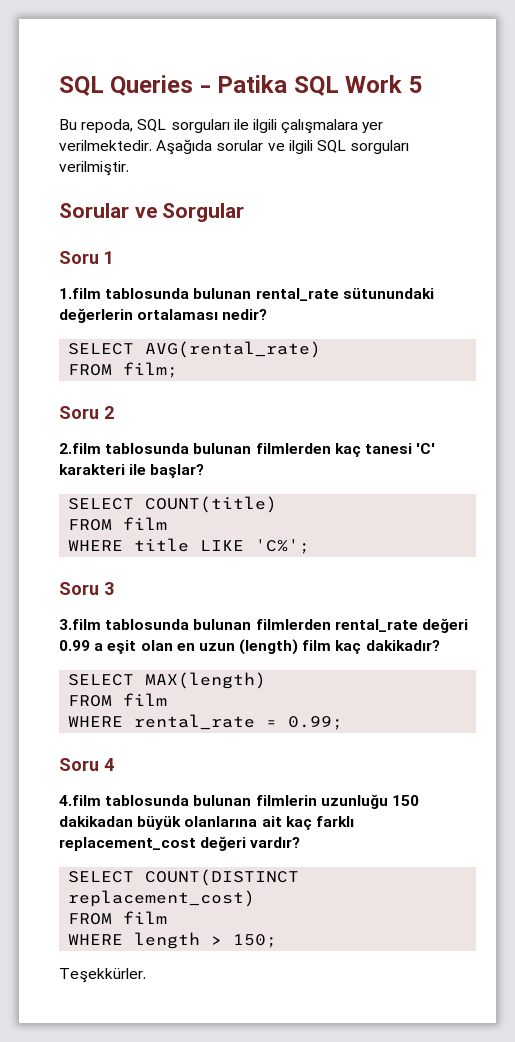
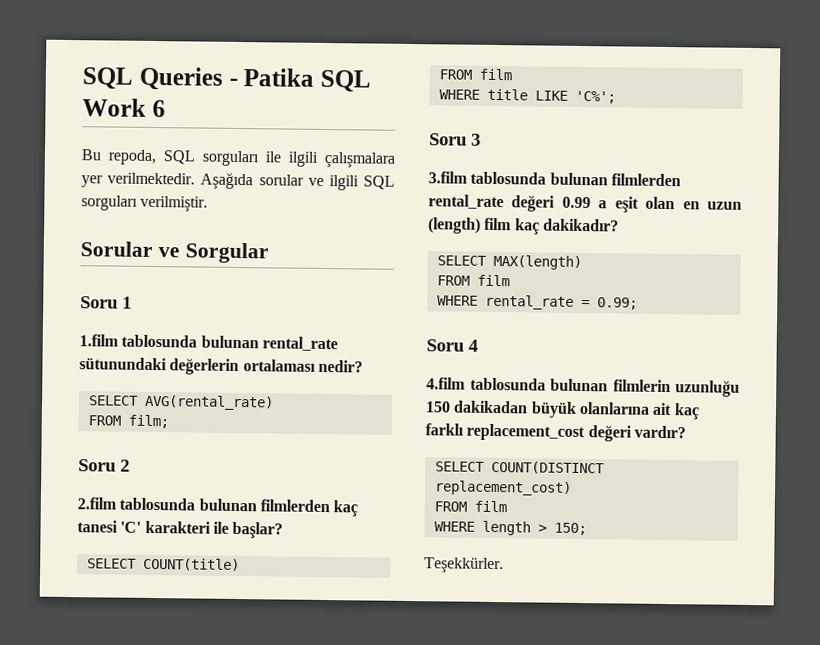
- SQL Queries - Patika SQL Work 5
+ SQL Queries - Patika SQL Work 6

